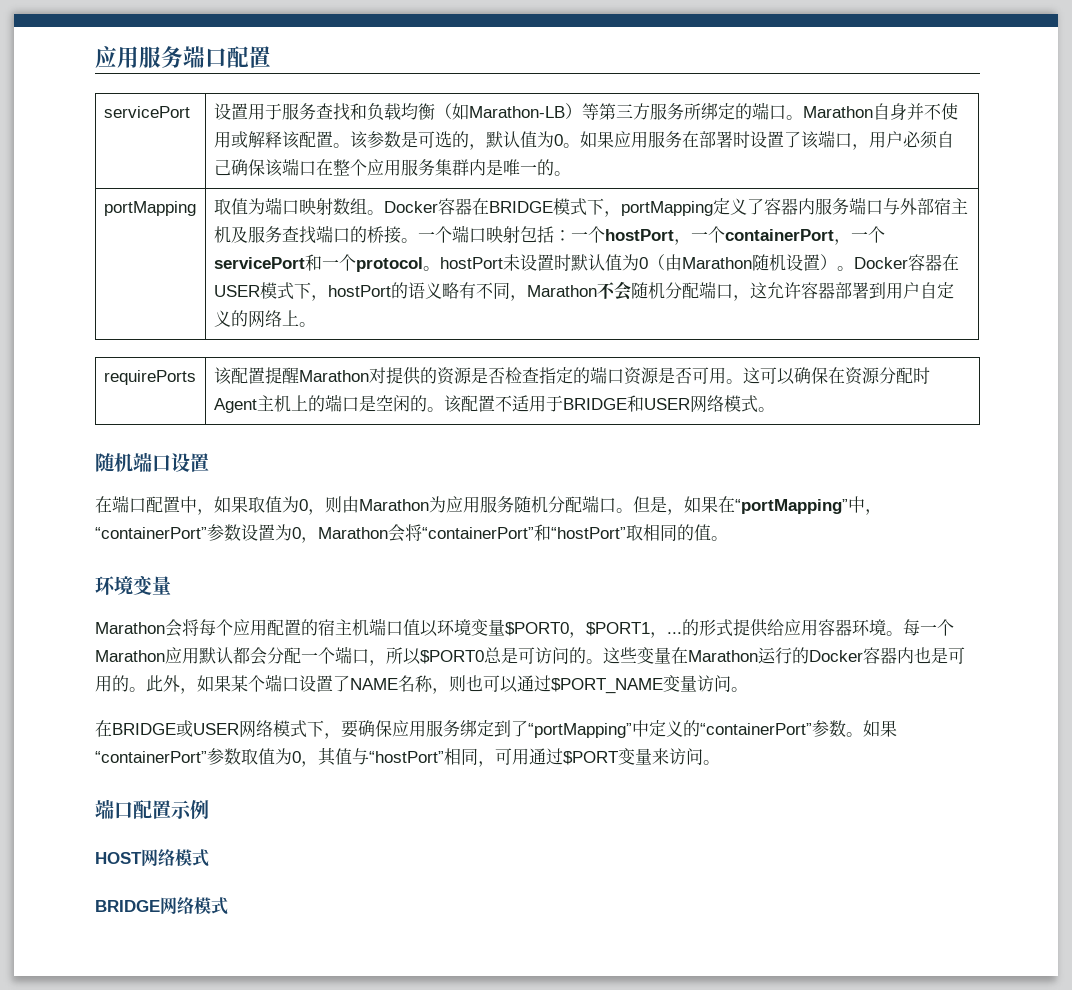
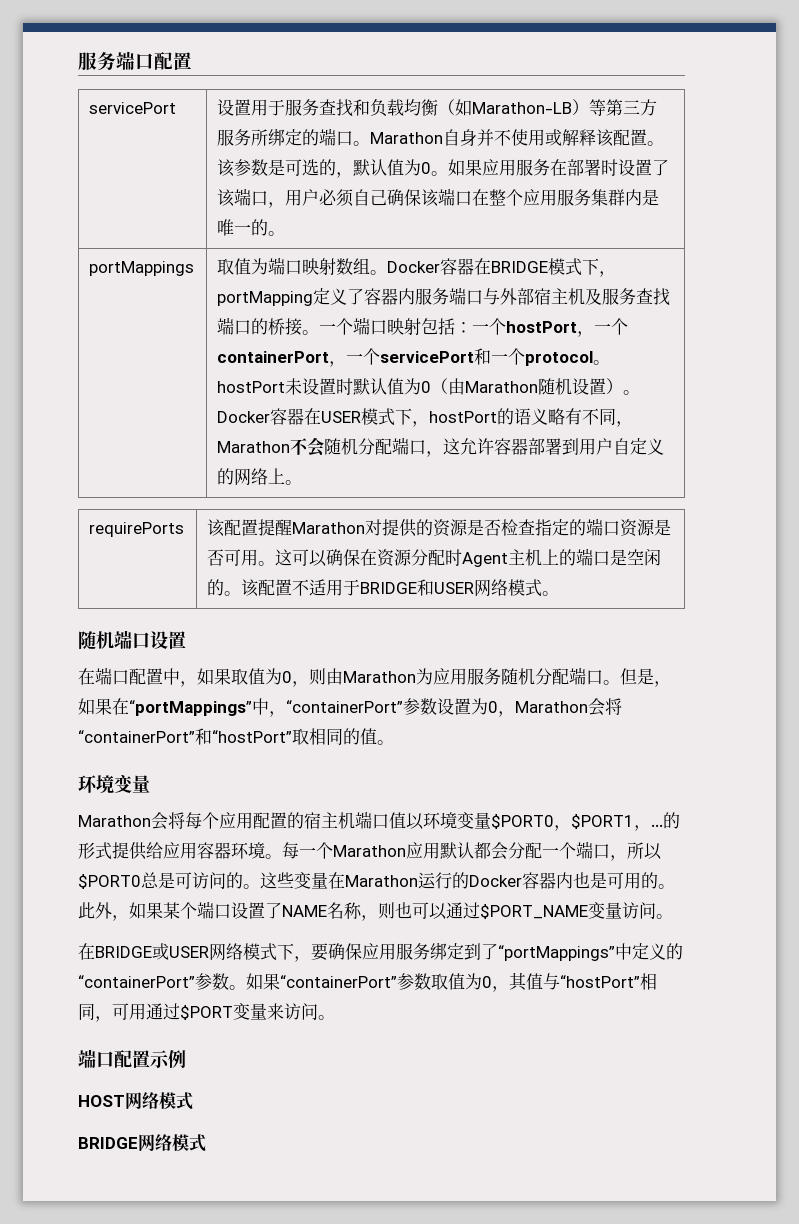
- 应用服务端口配置
+ 服务端口配置
  如果应用服务在部署时设置了该端口，用户必须自己确保该端口在整个应用服务集群内是唯一的。
- portMapping
+ portMappings
- 但是，如果在“portMapping”中，“containerPort”参数设置为0，Marathon会将“containerPort”和“hostPort”取相同的值。
+ 但是，如果在“portMappings”中，“containerPort”参数设置为0，Marathon会将“containerPort”和“hostPort”取相同的值。
- 在BRIDGE或USER网络模式下，要确保应用服务绑定到了“portMapping”中定义的“containerPort”参数。
+ 在BRIDGE或USER网络模式下，要确保应用服务绑定到了“portMappings”中定义的“containerPort”参数。

